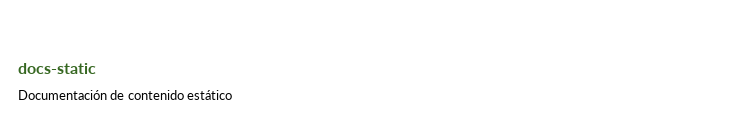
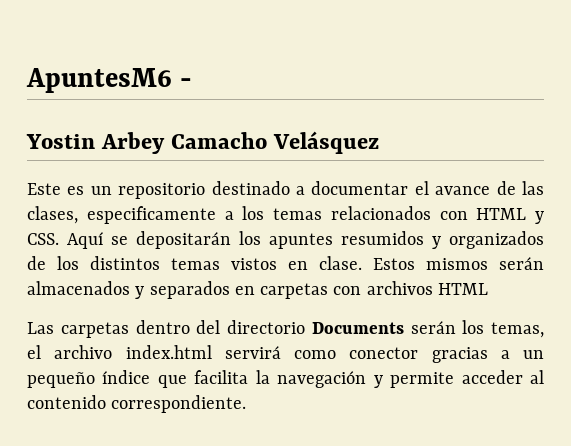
- docs-static
- Documentación de contenido estático
+ ApuntesM6 -
+ Yostin Arbey Camacho Velásquez
+ Este es un repositorio destinado a documentar el avance de las clases, especificamente a los temas relacionados con HTML y CSS. Aquí se depositarán los apuntes resumidos y organizados de los distintos temas vistos en clase. Estos mismos serán almacenados y separados en carpetas con archivos HTML
+ Las carpetas dentro del directorio Documents serán los temas, el archivo index.html servirá como conector gracias a un pequeño índice que facilita la navegación y permite acceder al contenido correspondiente.

